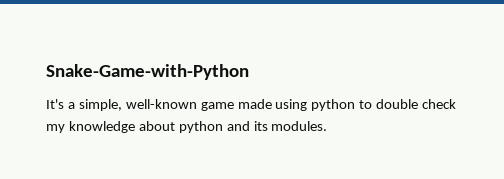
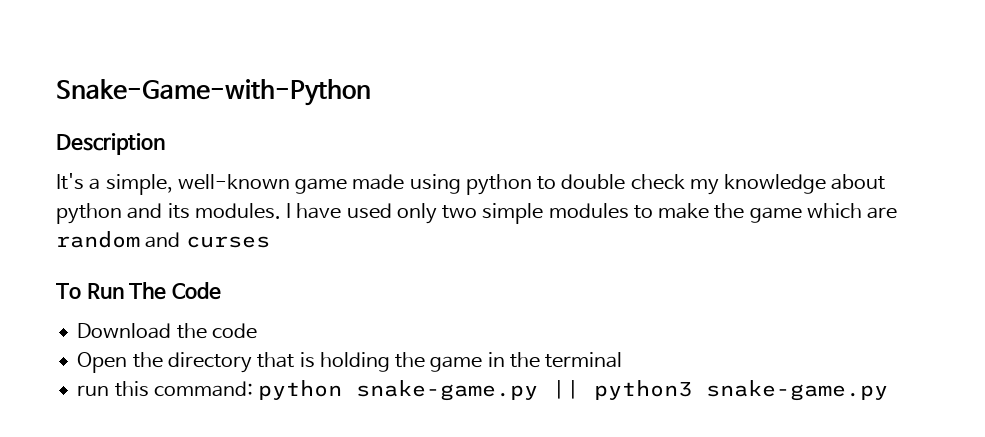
+ Description
+ I have used only two simple modules to make the game which are random and curses
+ To Run The Code
+ Download the code
+ Open the directory that is holding the game in the terminal
+ run this command: python snake-game.py || python3 snake-game.py

